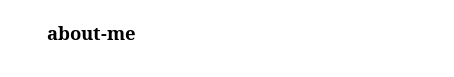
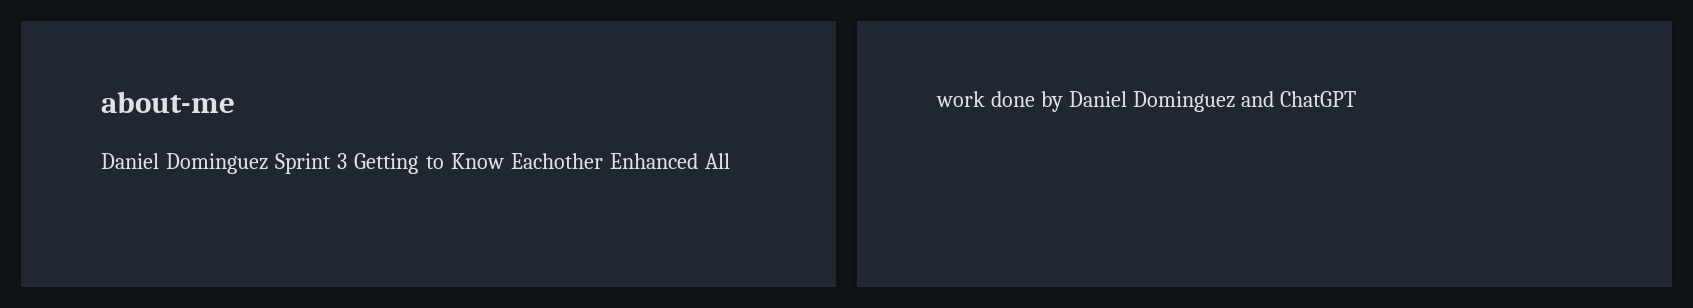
+ Daniel Dominguez Sprint 3 Getting to Know Eachother Enhanced All work done by Daniel Dominguez and ChatGPT

